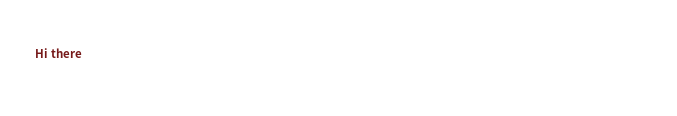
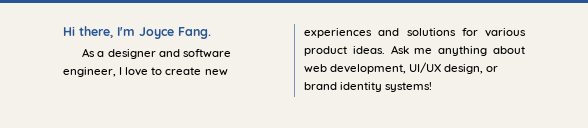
- Hi there
+ Hi there, I'm Joyce Fang.
+ As a designer and software engineer, I love to create new experiences and solutions for various product ideas. Ask me anything about web development, UI/UX design, or brand identity systems!

